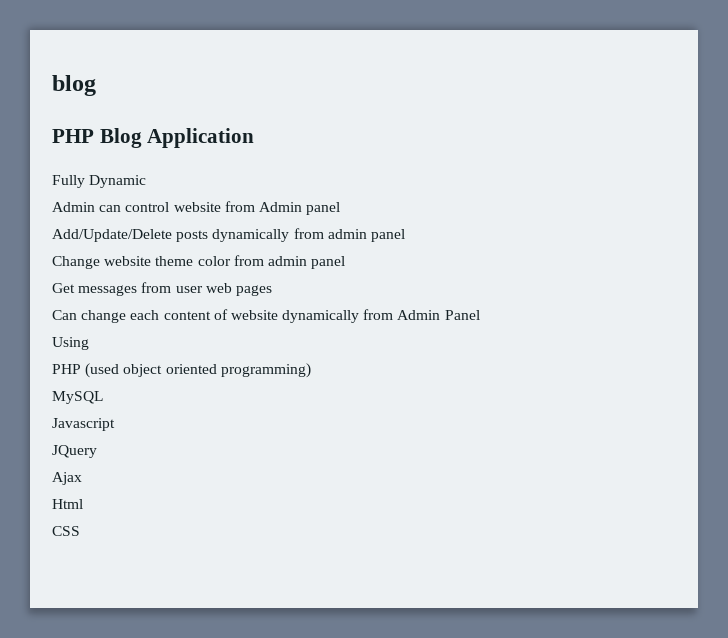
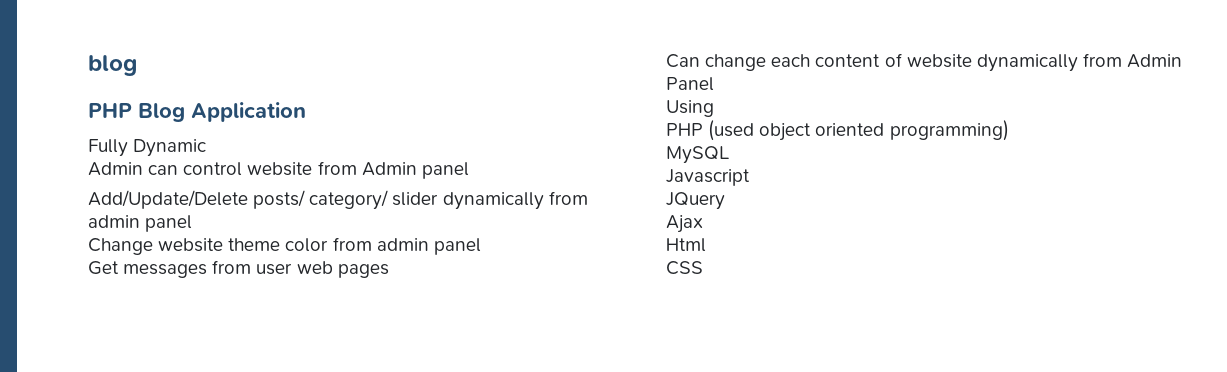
- Add/Update/Delete posts dynamically from admin panel
+ Add/Update/Delete posts/ category/ slider dynamically from admin panel

